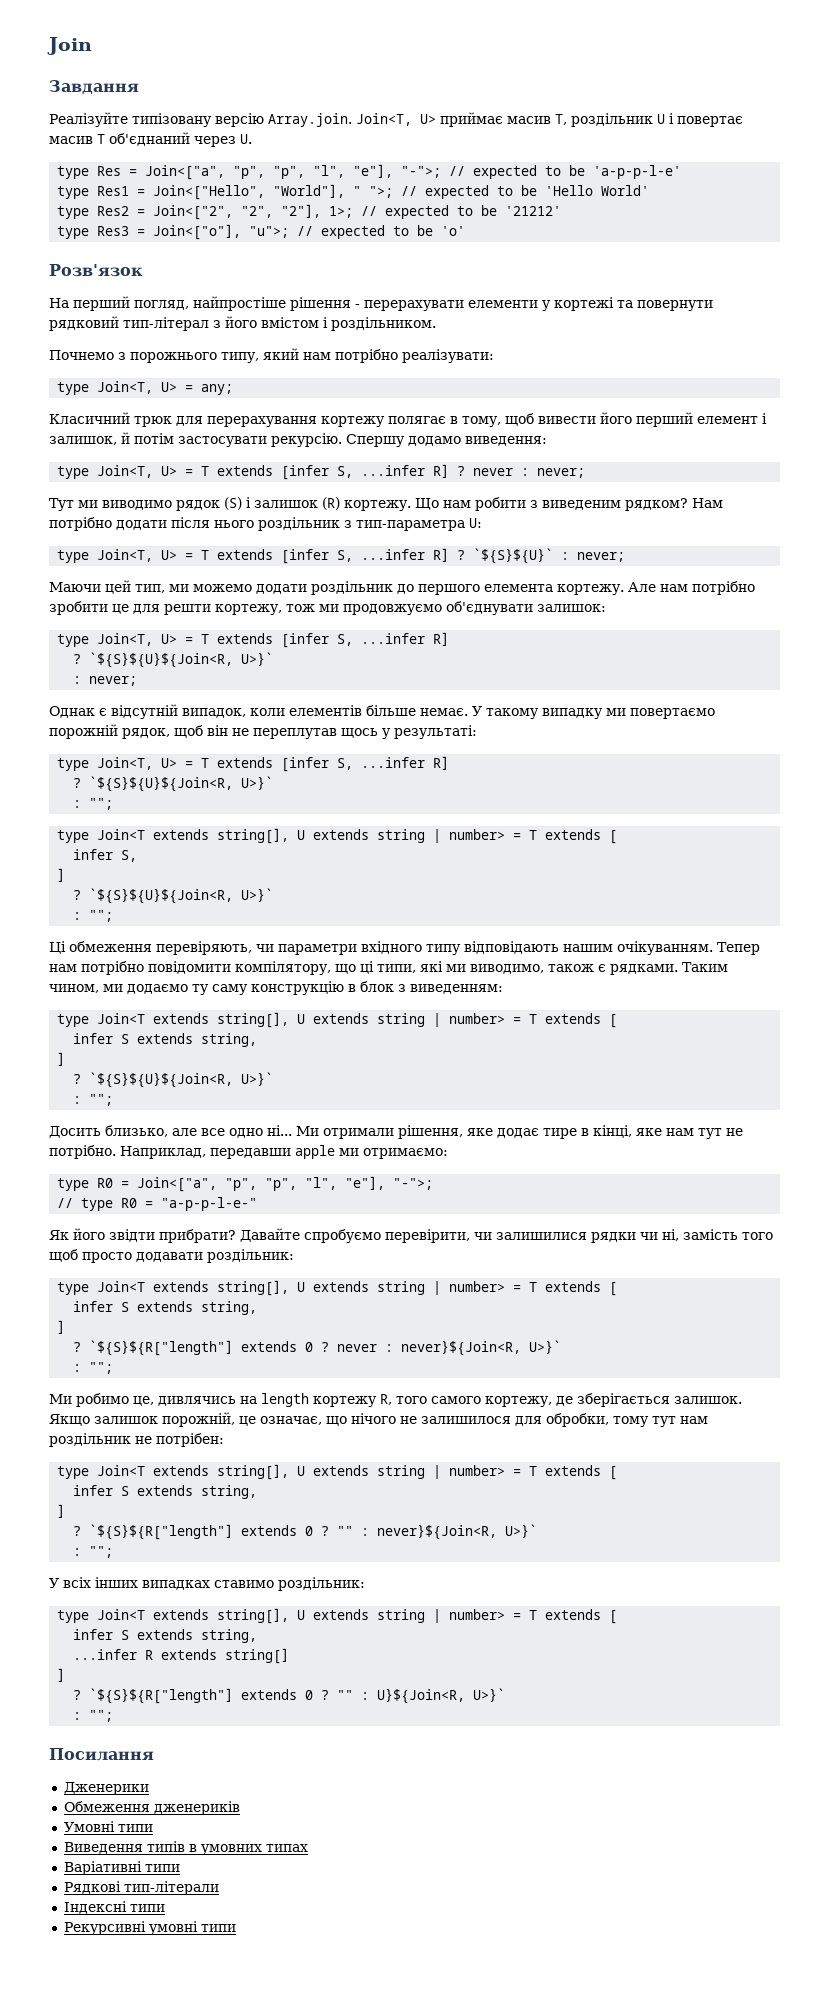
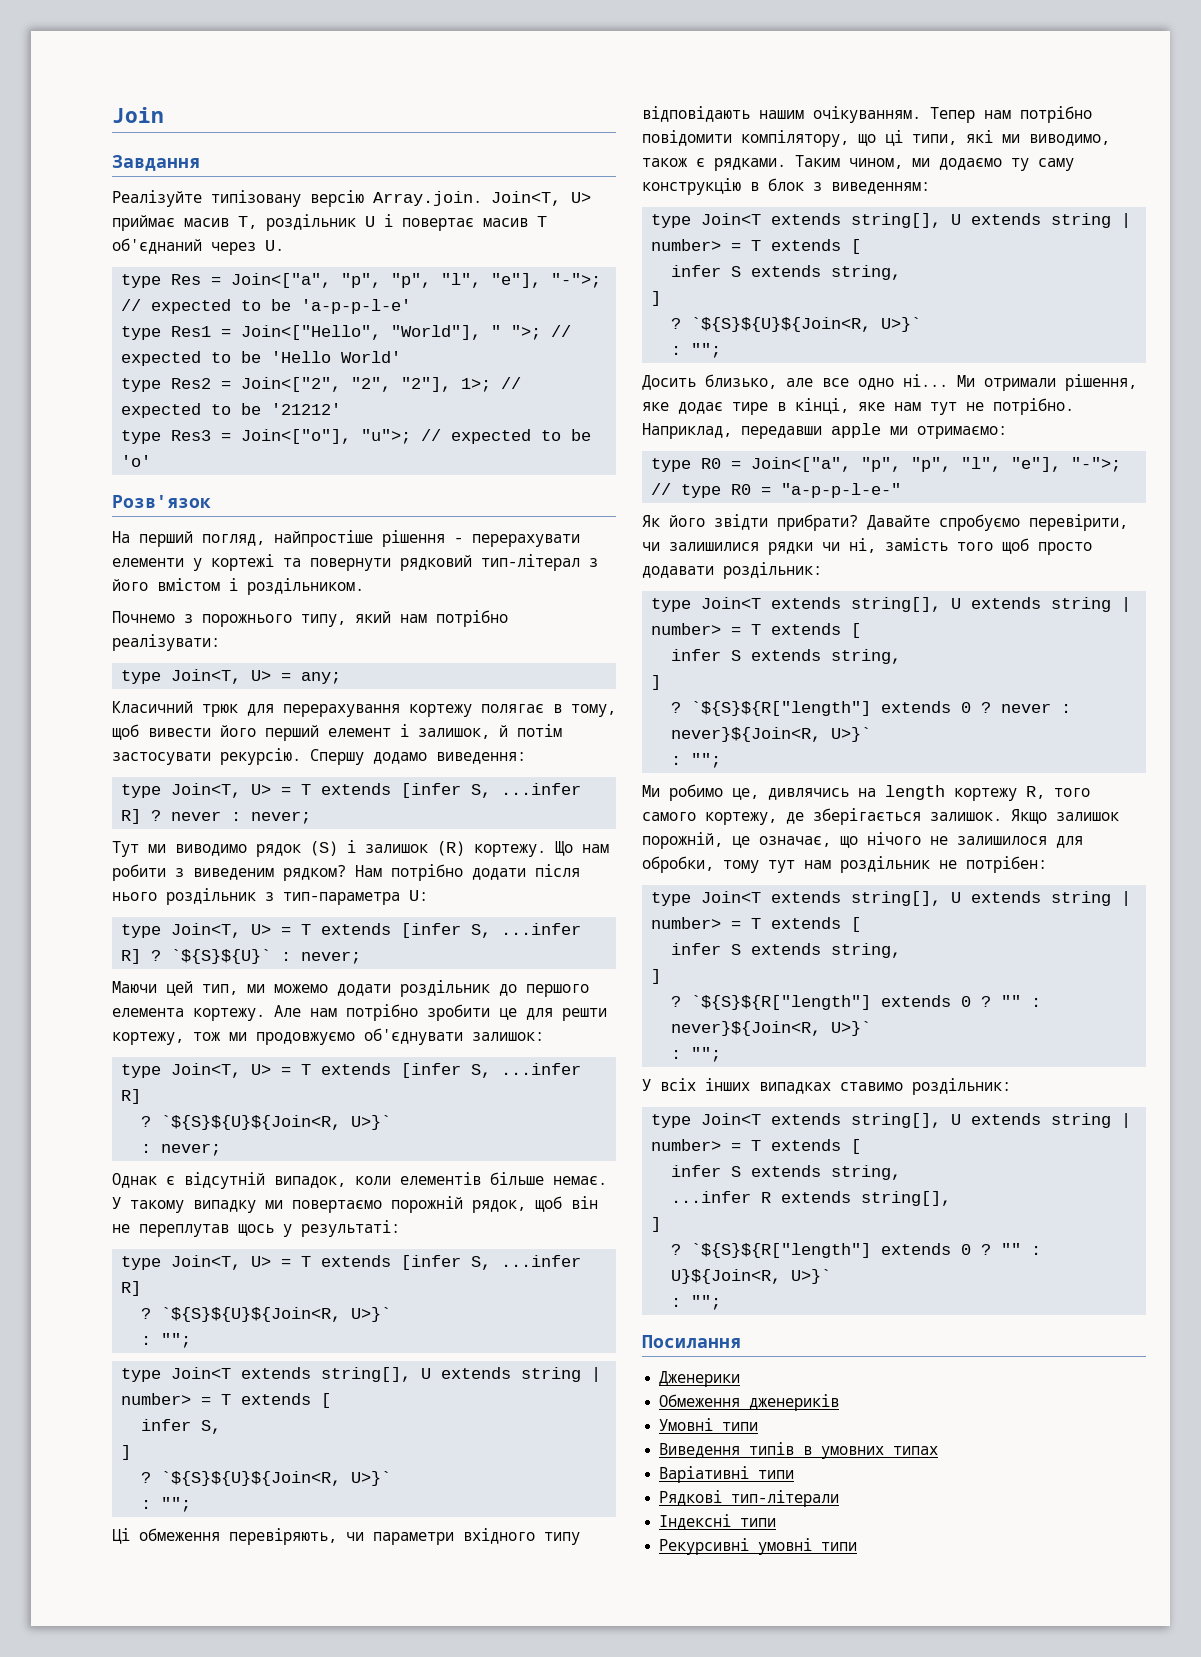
- ...infer R extends string[]
+ ...infer R extends string[],

